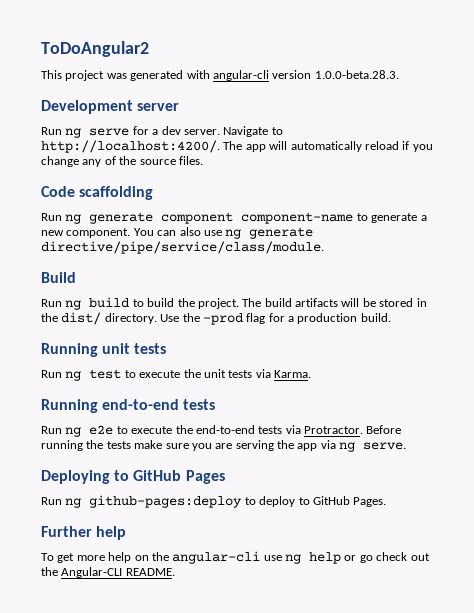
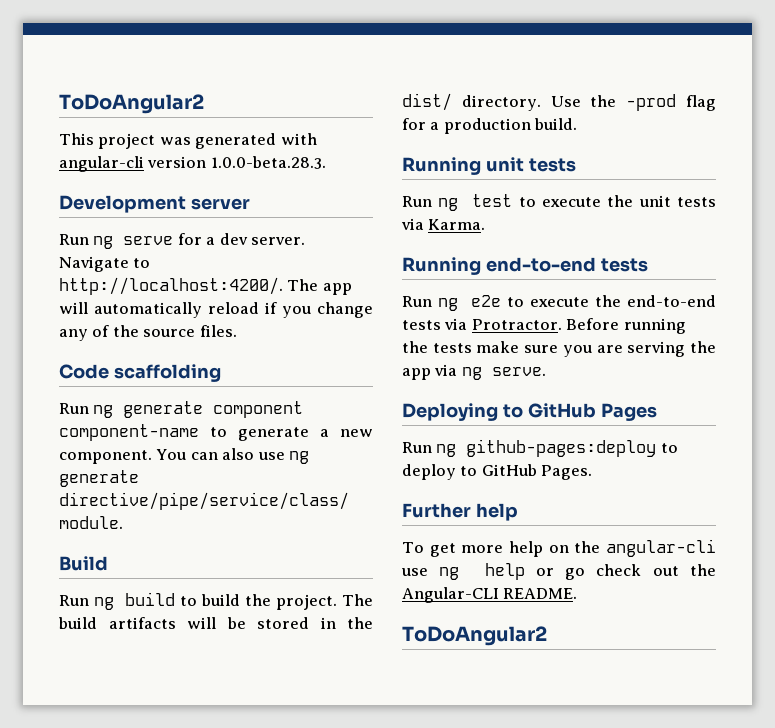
  To get more help on the angular-cli use ng help or go check out the Angular-CLI README.
+ ToDoAngular2

